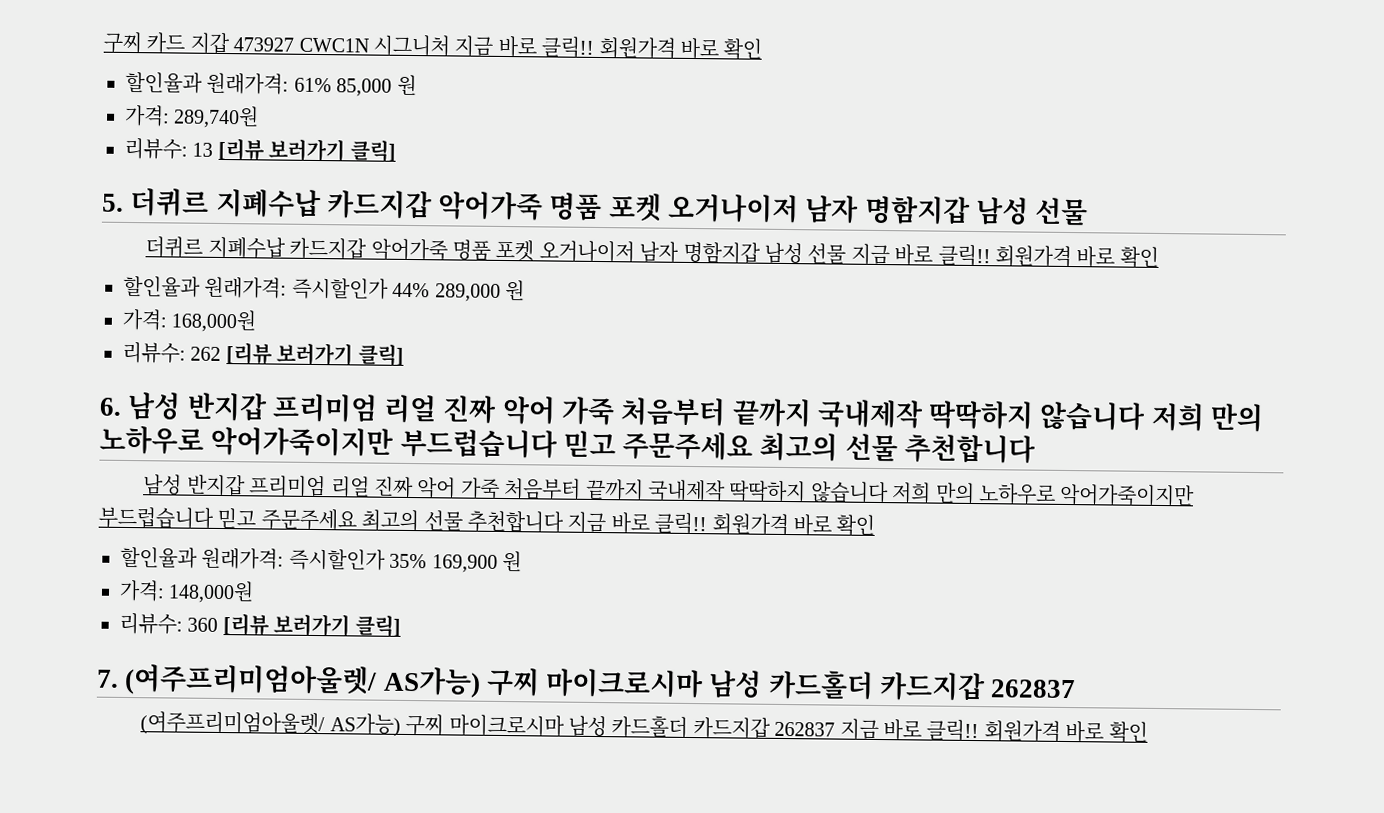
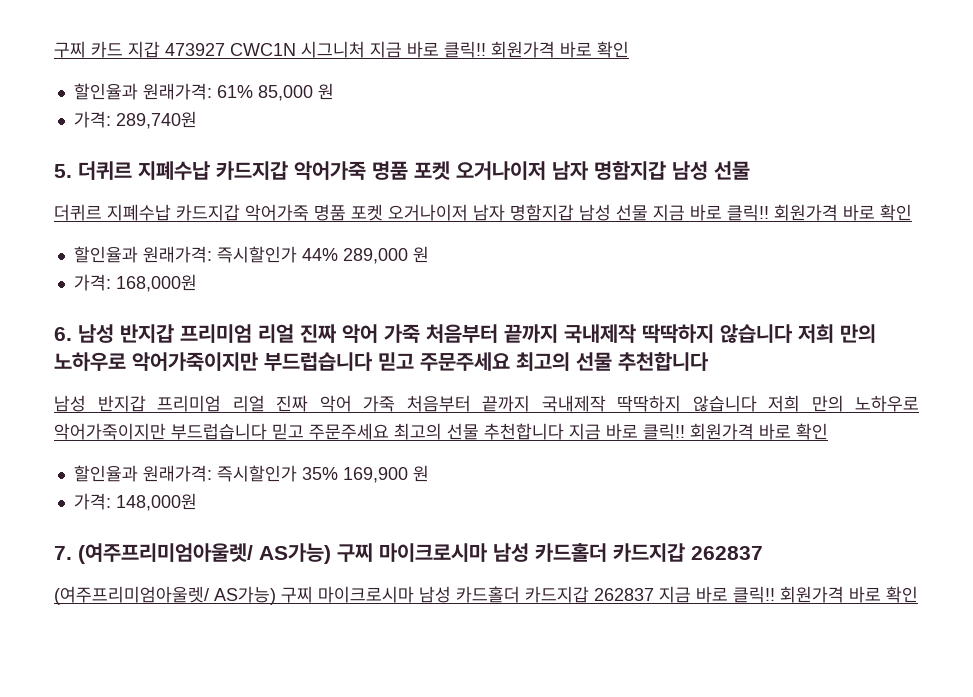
- 리뷰수: 13 [리뷰 보러가기 클릭]
- 리뷰수: 262 [리뷰 보러가기 클릭]
- 리뷰수: 360 [리뷰 보러가기 클릭]

